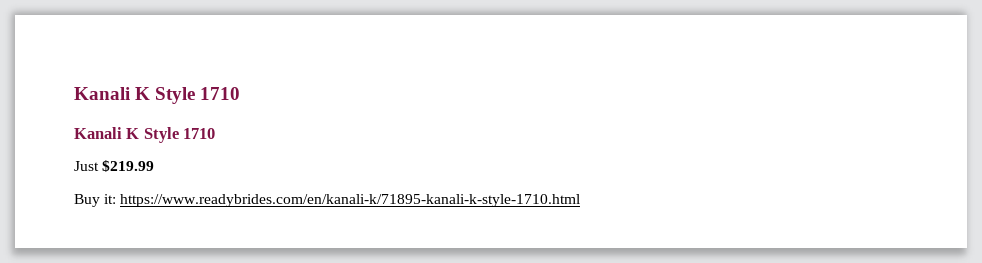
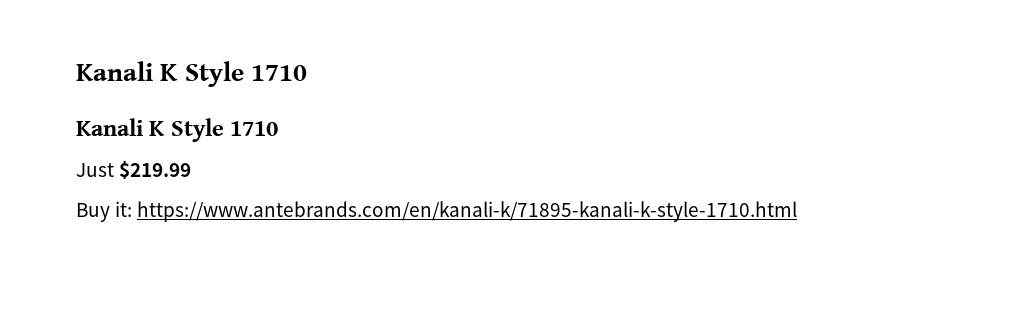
- Buy it: https://www.readybrides.com/en/kanali-k/71895-kanali-k-style-1710.html
+ Buy it: https://www.antebrands.com/en/kanali-k/71895-kanali-k-style-1710.html

